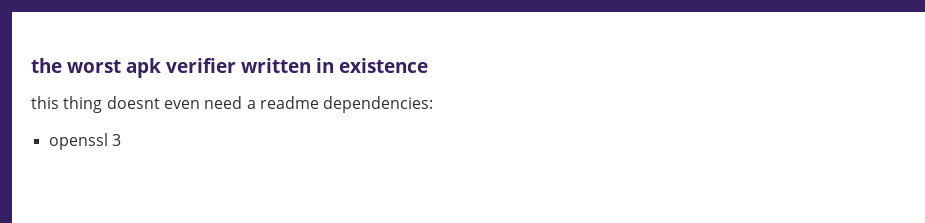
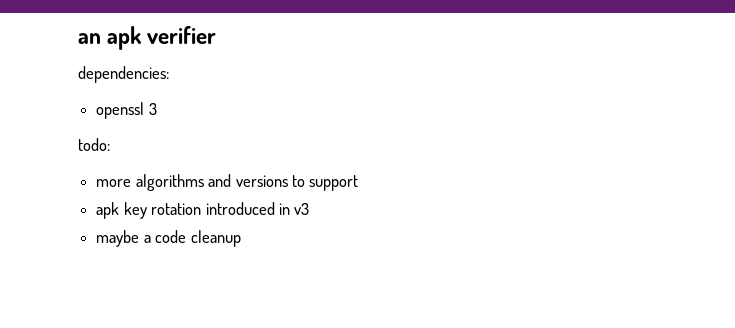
- the worst apk verifier written in existence
- this thing doesnt even need a readme dependencies:
+ an apk verifier
+ dependencies:
  openssl 3
+ todo:
+ more algorithms and versions to support
+ apk key rotation introduced in v3
+ maybe a code cleanup

